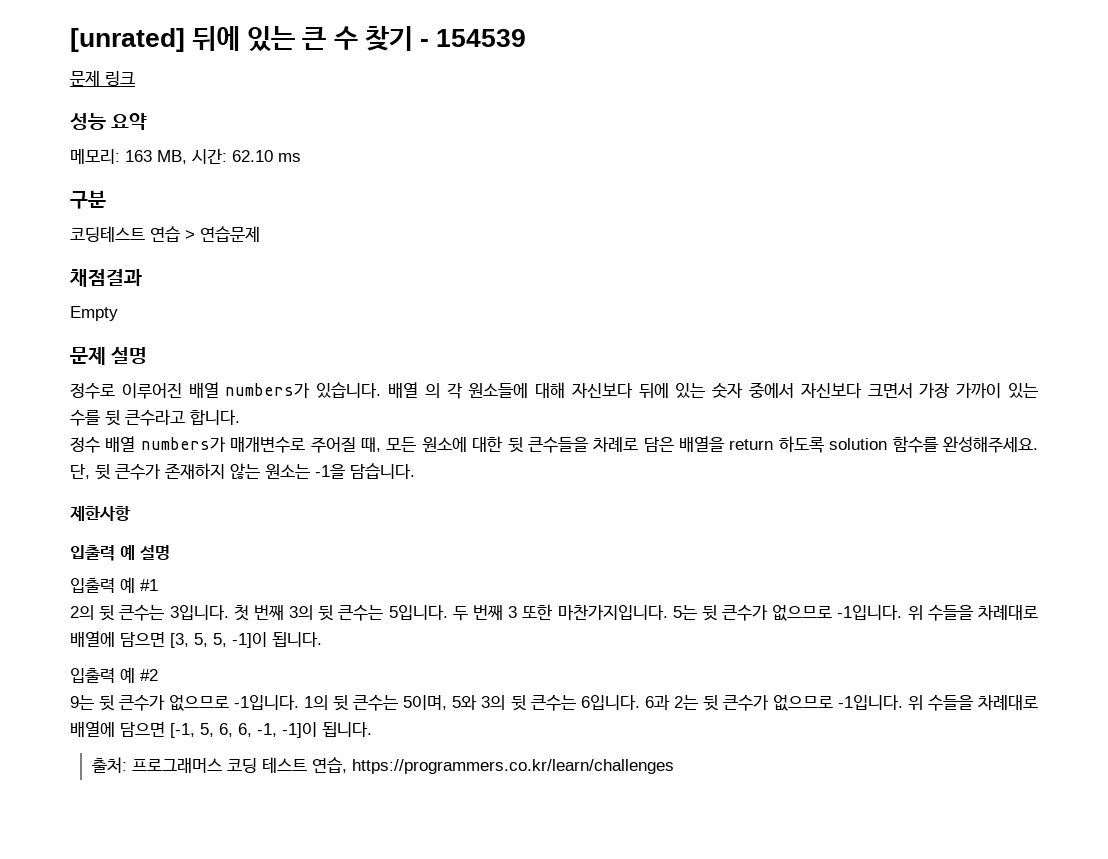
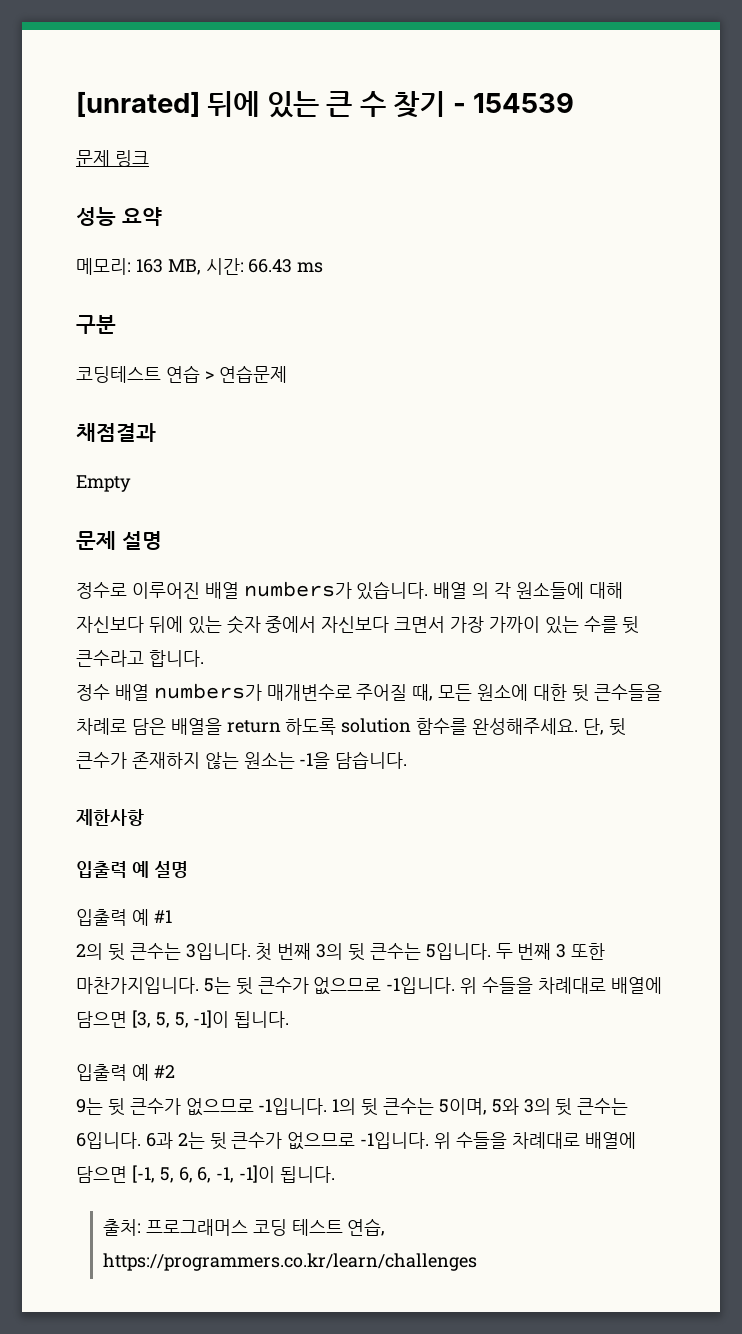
- 메모리: 163 MB, 시간: 62.10 ms
+ 메모리: 163 MB, 시간: 66.43 ms

